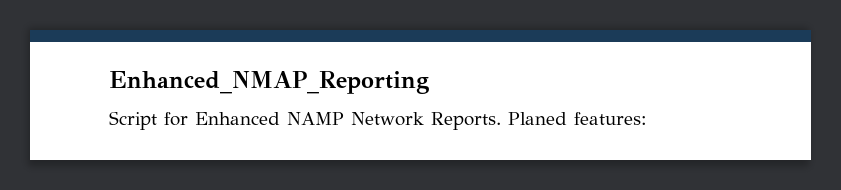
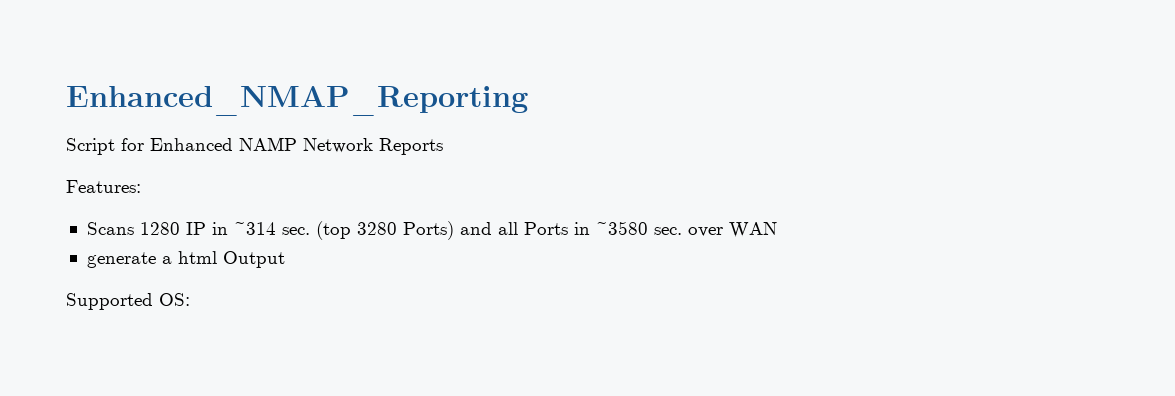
- Script for Enhanced NAMP Network Reports. Planed features:
+ Script for Enhanced NAMP Network Reports
+ Features:
+ Scans 1280 IP in ~314 sec. (top 3280 Ports) and all Ports in ~3580 sec. over WAN
+ generate a html Output
+ Supported OS:

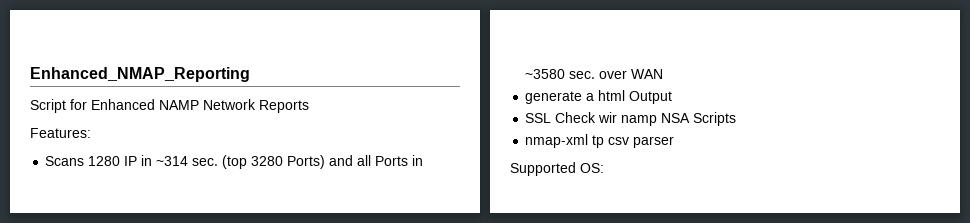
+ SSL Check wir namp NSA Scripts
+ nmap-xml tp csv parser

